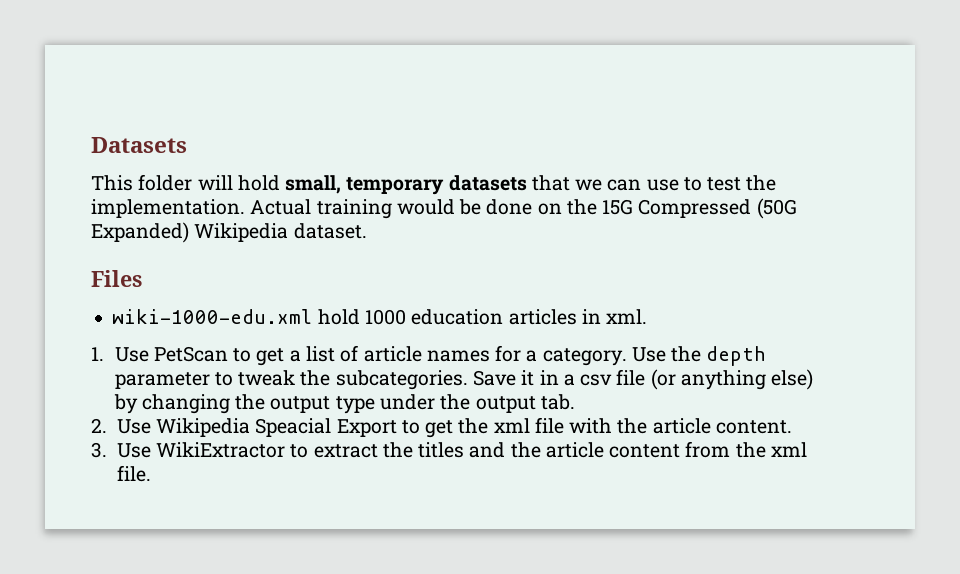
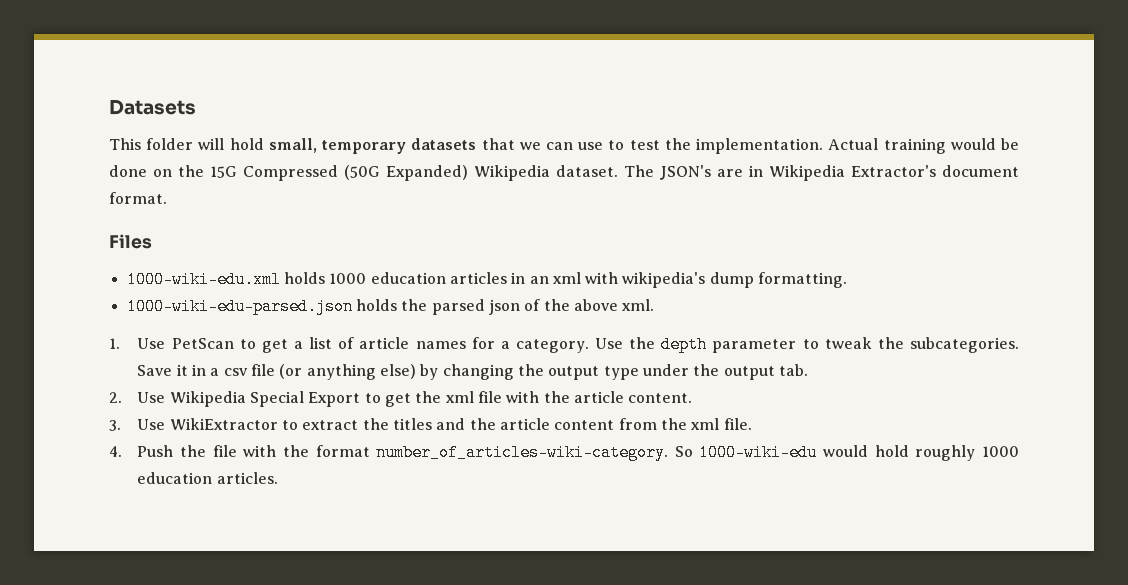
+ The JSON's are in Wikipedia Extractor's document format.
- wiki-1000-edu.xml hold 1000 education articles in xml.
+ 1000-wiki-edu.xml holds 1000 education articles in an xml with wikipedia's dump formatting.
+ 1000-wiki-edu-parsed.json holds the parsed json of the above xml.
- 2. Use Wikipedia Speacial Export to get the xml file with the article content.
+ 2. Use Wikipedia Special Export to get the xml file with the article content.
+ 4. Push the file with the format number_of_articles-wiki-category. So 1000-wiki-edu would hold roughly 1000 education articles.

